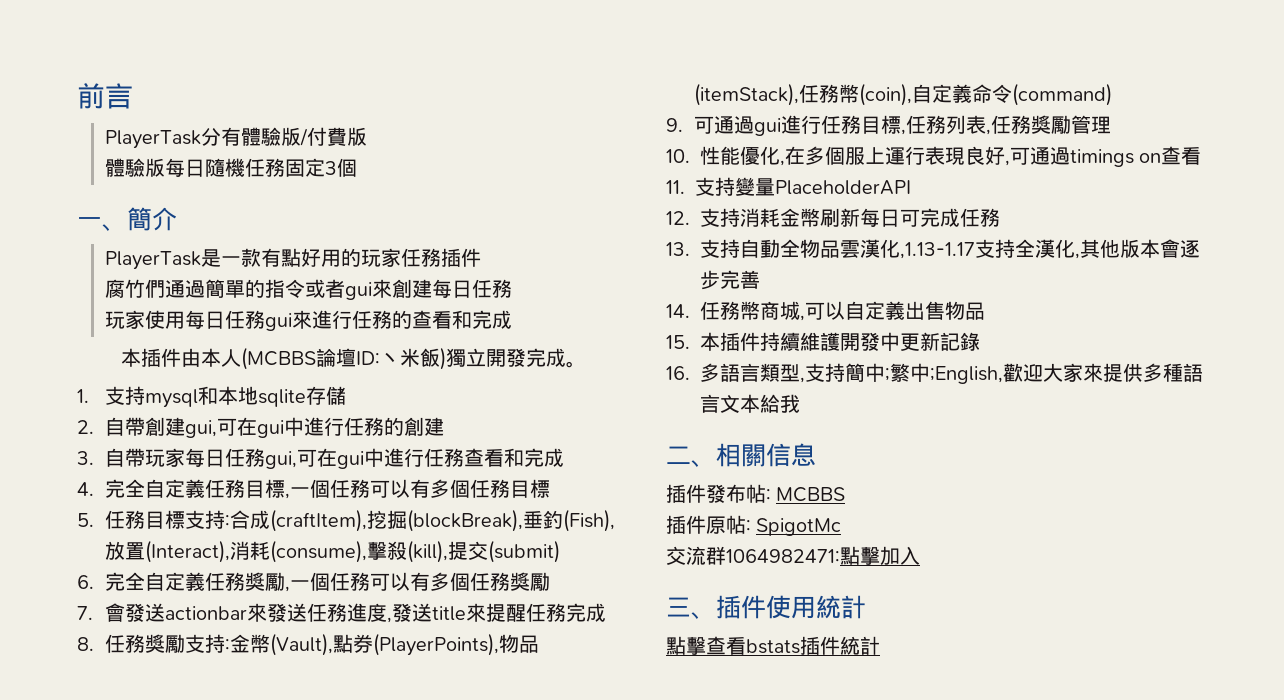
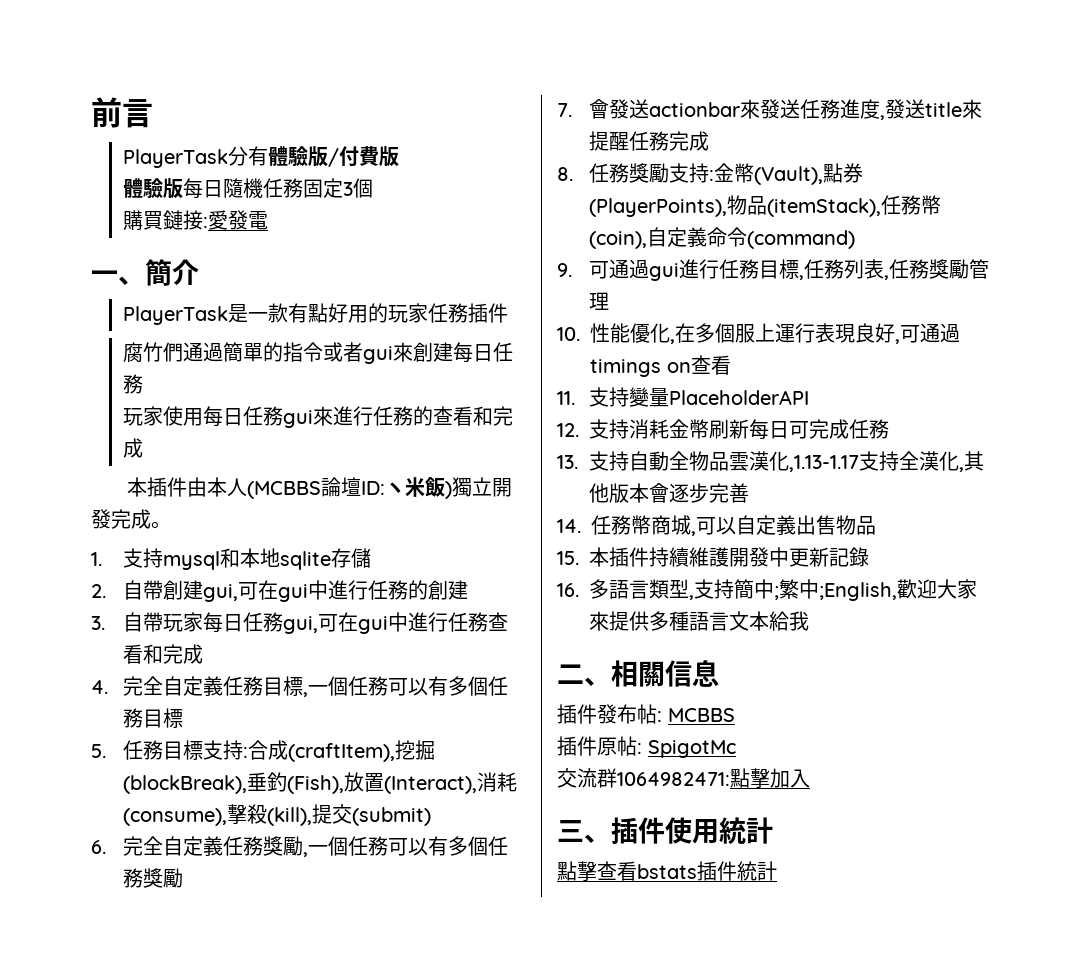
+ 購買鏈接:愛發電

